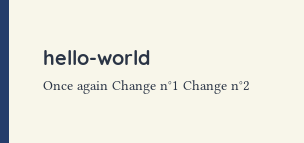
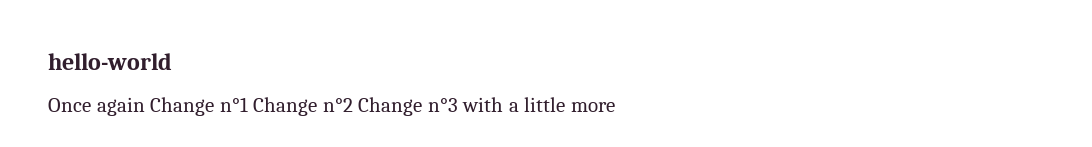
- Once again Change n°1 Change n°2
+ Once again Change n°1 Change n°2 Change n°3 with a little more

